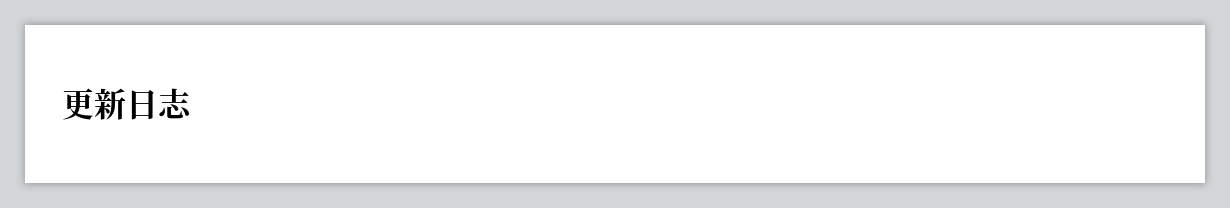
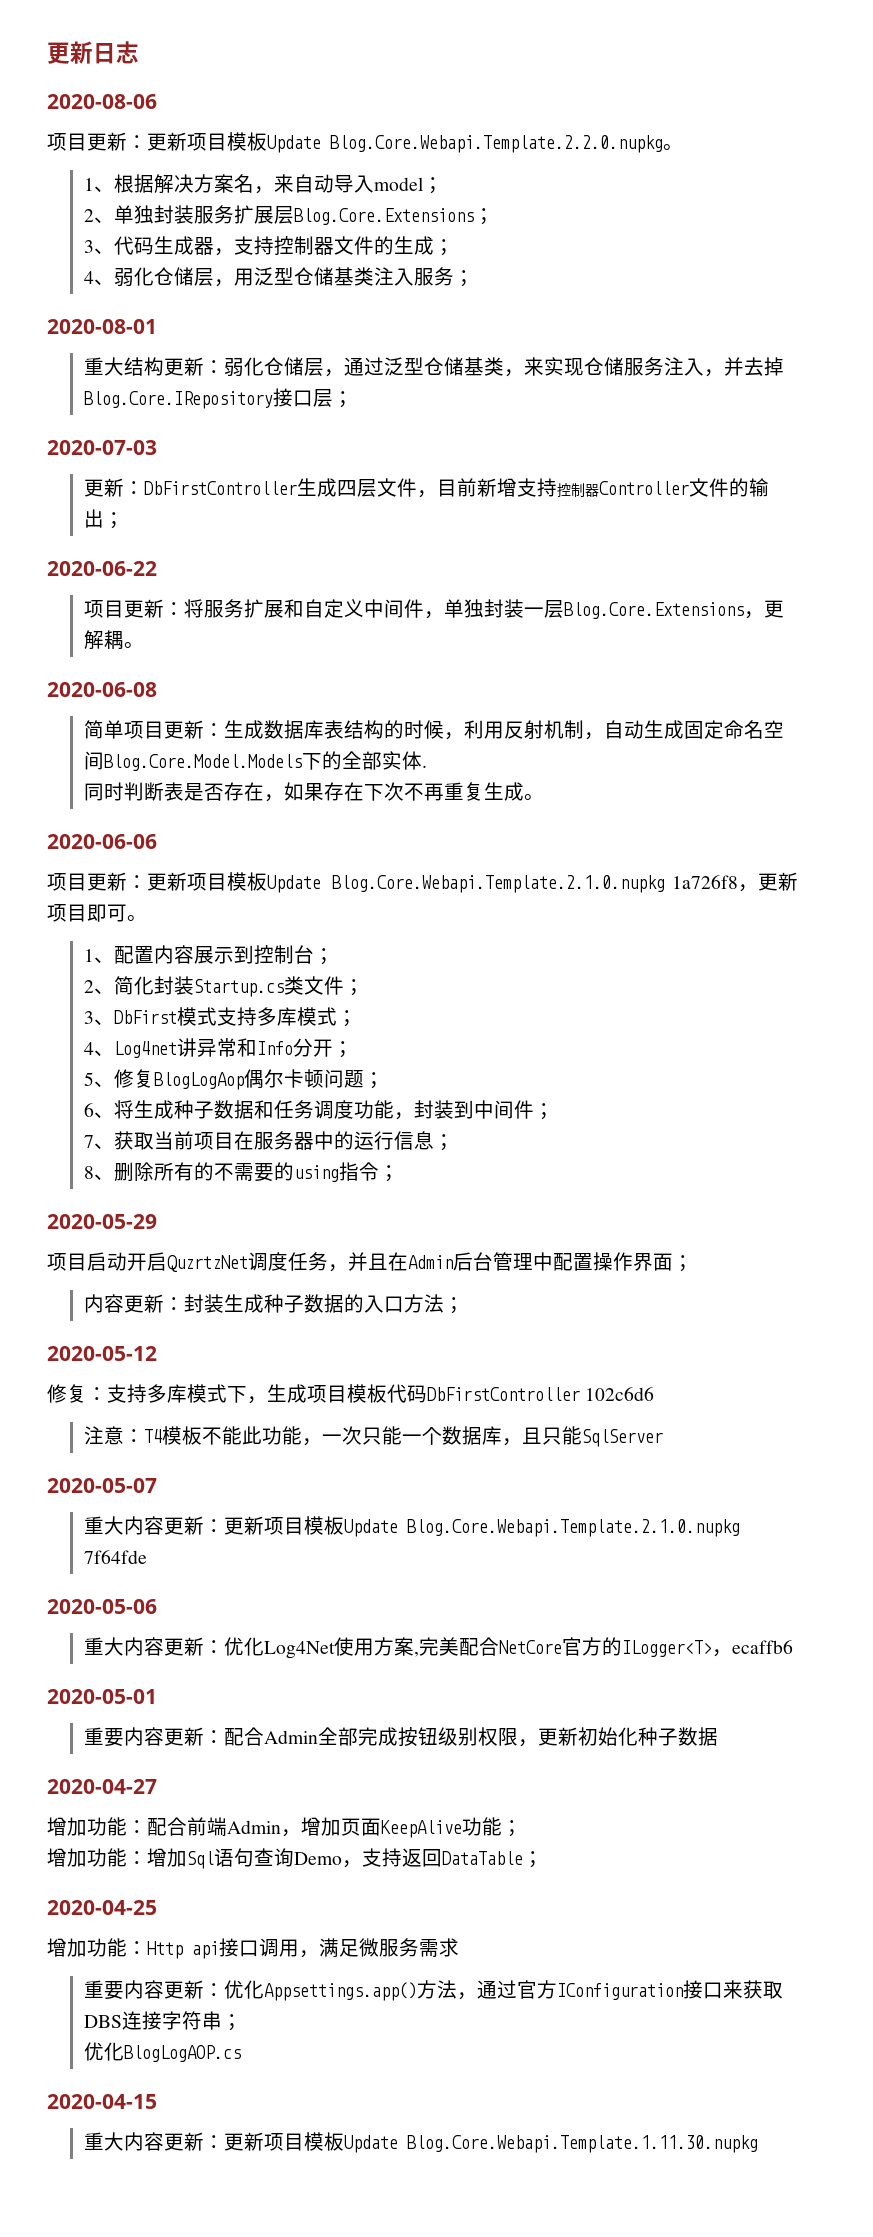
+ 2020-08-06
+ 项目更新：更新项目模板Update Blog.Core.Webapi.Template.2.2.0.nupkg。
+ 1、根据解决方案名，来自动导入model；
+ 2、单独封装服务扩展层Blog.Core.Extensions；
+ 3、代码生成器，支持控制器文件的生成；
+ 4、弱化仓储层，用泛型仓储基类注入服务；
+ 2020-08-01
+ 重大结构更新：弱化仓储层，通过泛型仓储基类，来实现仓储服务注入，并去掉Blog.Core.IRepository接口层；
+ 2020-07-03
+ 更新：DbFirstController生成四层文件，目前新增支持控制器Controller文件的输出；
+ 2020-06-22
+ 项目更新：将服务扩展和自定义中间件，单独封装一层Blog.Core.Extensions，更解耦。
+ 2020-06-08
+ 简单项目更新：生成数据库表结构的时候，利用反射机制，自动生成固定命名空间Blog.Core.Model.Models下的全部实体.
+ 同时判断表是否存在，如果存在下次不再重复生成。
+ 2020-06-06
+ 项目更新：更新项目模板Update Blog.Core.Webapi.Template.2.1.0.nupkg 1a726f8，更新项目即可。
+ 1、配置内容展示到控制台；
+ 2、简化封装Startup.cs类文件；
+ 3、DbFirst模式支持多库模式；
+ 4、Log4net讲异常和Info分开；
+ 5、修复BlogLogAop偶尔卡顿问题；
+ 6、将生成种子数据和任务调度功能，封装到中间件；
+ 7、获取当前项目在服务器中的运行信息；
+ 8、删除所有的不需要的using指令；
+ 2020-05-29
+ 项目启动开启QuzrtzNet调度任务，并且在Admin后台管理中配置操作界面；
+ 内容更新：封装生成种子数据的入口方法；
+ 2020-05-12
+ 修复：支持多库模式下，生成项目模板代码DbFirstController 102c6d6
+ 注意：T4模板不能此功能，一次只能一个数据库，且只能SqlServer
+ 2020-05-07
+ 重大内容更新：更新项目模板Update Blog.Core.Webapi.Template.2.1.0.nupkg 7f64fde
+ 2020-05-06
+ 重大内容更新：优化Log4Net使用方案,完美配合NetCore官方的ILogger<T>，ecaffb6
+ 2020-05-01
+ 重要内容更新：配合Admin全部完成按钮级别权限，更新初始化种子数据
+ 2020-04-27
+ 增加功能：配合前端Admin，增加页面KeepAlive功能；
+ 增加功能：增加Sql语句查询Demo，支持返回DataTable；
+ 2020-04-25
+ 增加功能：Http api接口调用，满足微服务需求
+ 重要内容更新：优化Appsettings.app()方法，通过官方IConfiguration接口来获取DBS连接字符串；
+ 优化BlogLogAOP.cs
+ 2020-04-15
+ 重大内容更新：更新项目模板Update Blog.Core.Webapi.Template.1.11.30.nupkg

